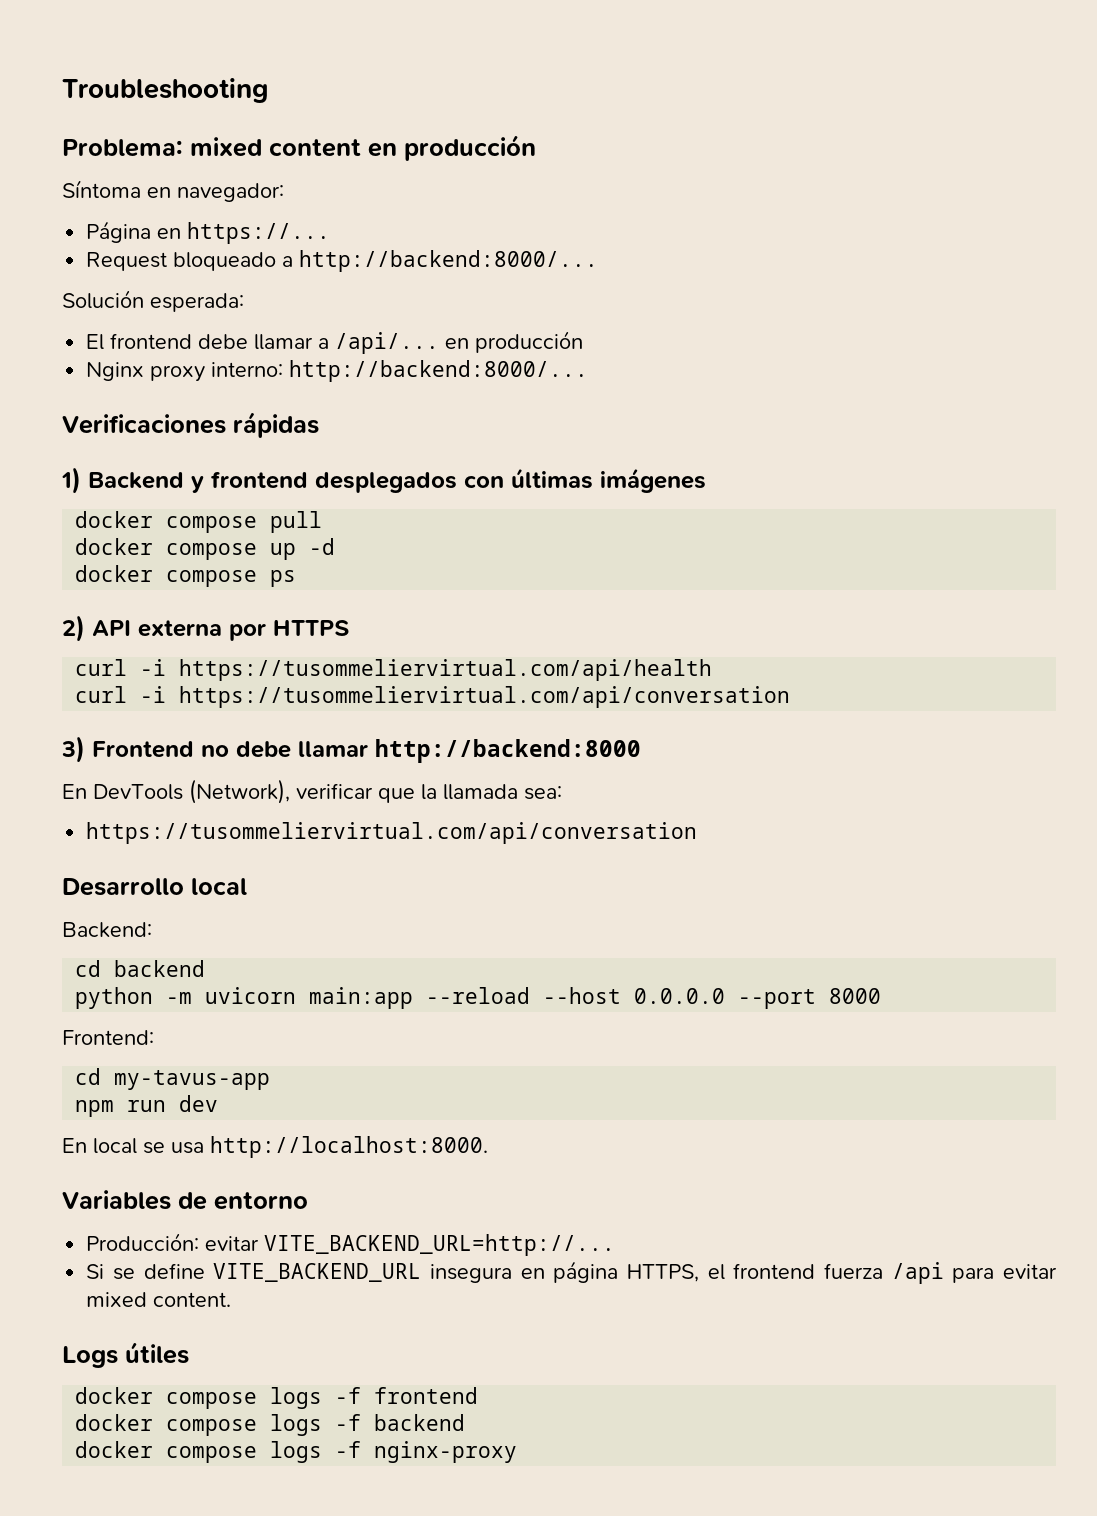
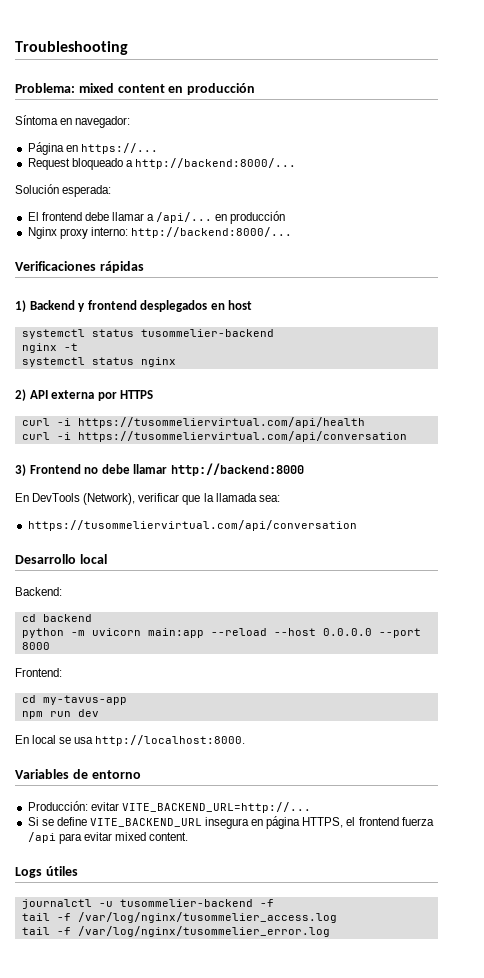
- 1) Backend y frontend desplegados con últimas imágenes
- docker compose pull
- docker compose up -d
- docker compose ps
+ 1) Backend y frontend desplegados en host
+ systemctl status tusommelier-backend
+ nginx -t
+ systemctl status nginx
- docker compose logs -f frontend
- docker compose logs -f backend
- docker compose logs -f nginx-proxy
+ journalctl -u tusommelier-backend -f
+ tail -f /var/log/nginx/tusommelier_access.log
+ tail -f /var/log/nginx/tusommelier_error.log

